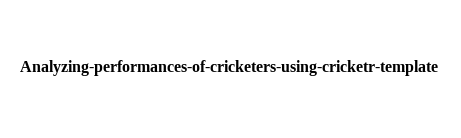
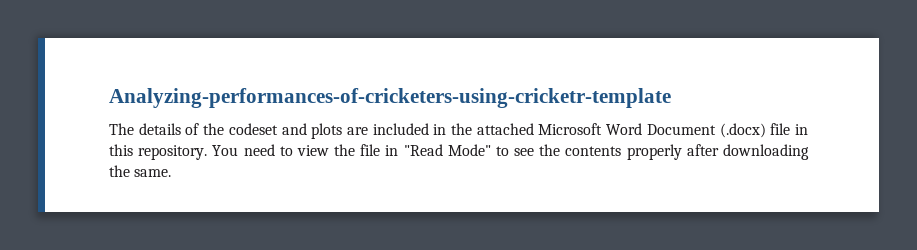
+ The details of the codeset and plots are included in the attached Microsoft Word Document (.docx) file in this repository. You need to view the file in "Read Mode" to see the contents properly after downloading the same.

